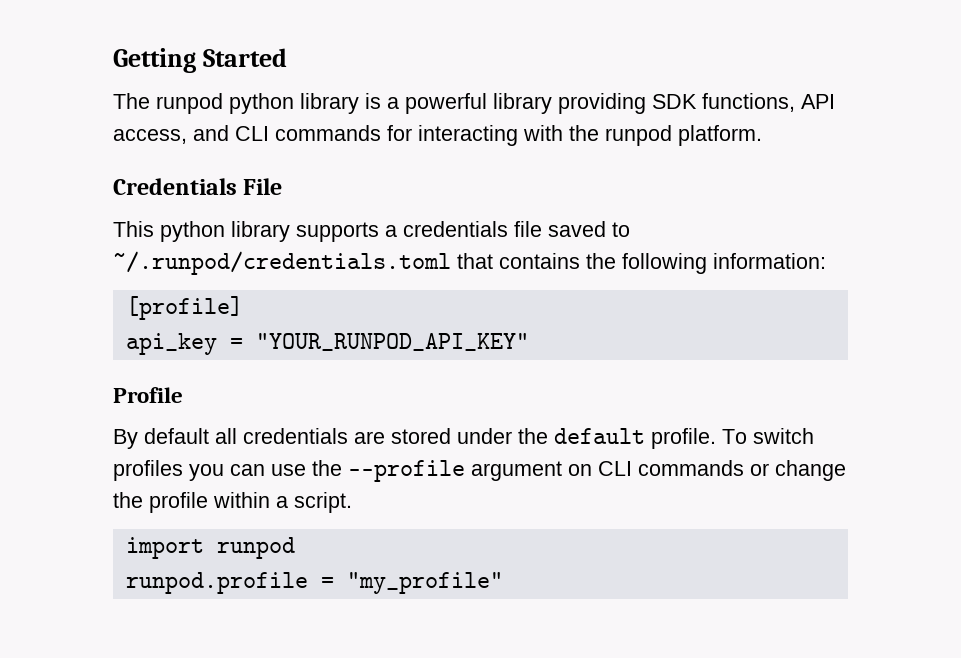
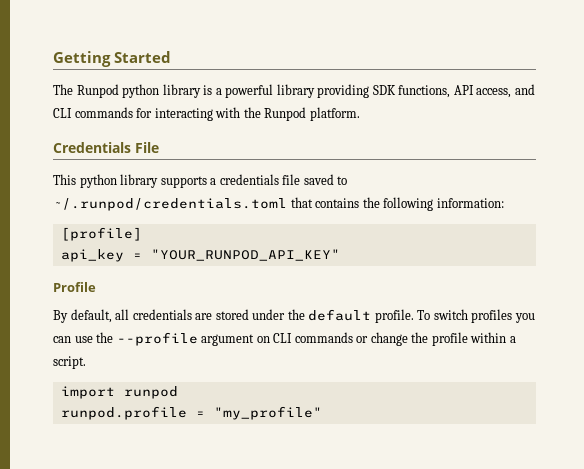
- The runpod python library is a powerful library providing SDK functions, API access, and CLI commands for interacting with the runpod platform.
+ The Runpod python library is a powerful library providing SDK functions, API access, and CLI commands for interacting with the Runpod platform.
- By default all credentials are stored under the default profile.
+ By default, all credentials are stored under the default profile.

